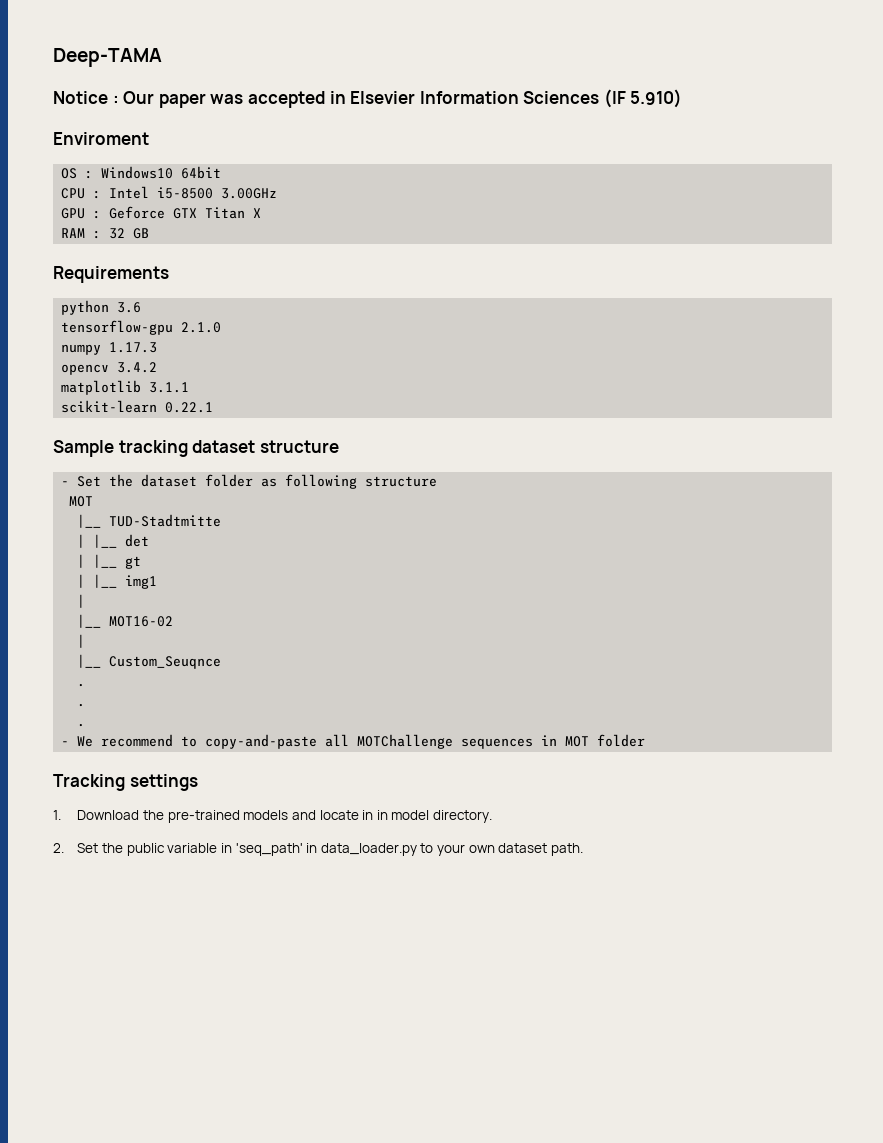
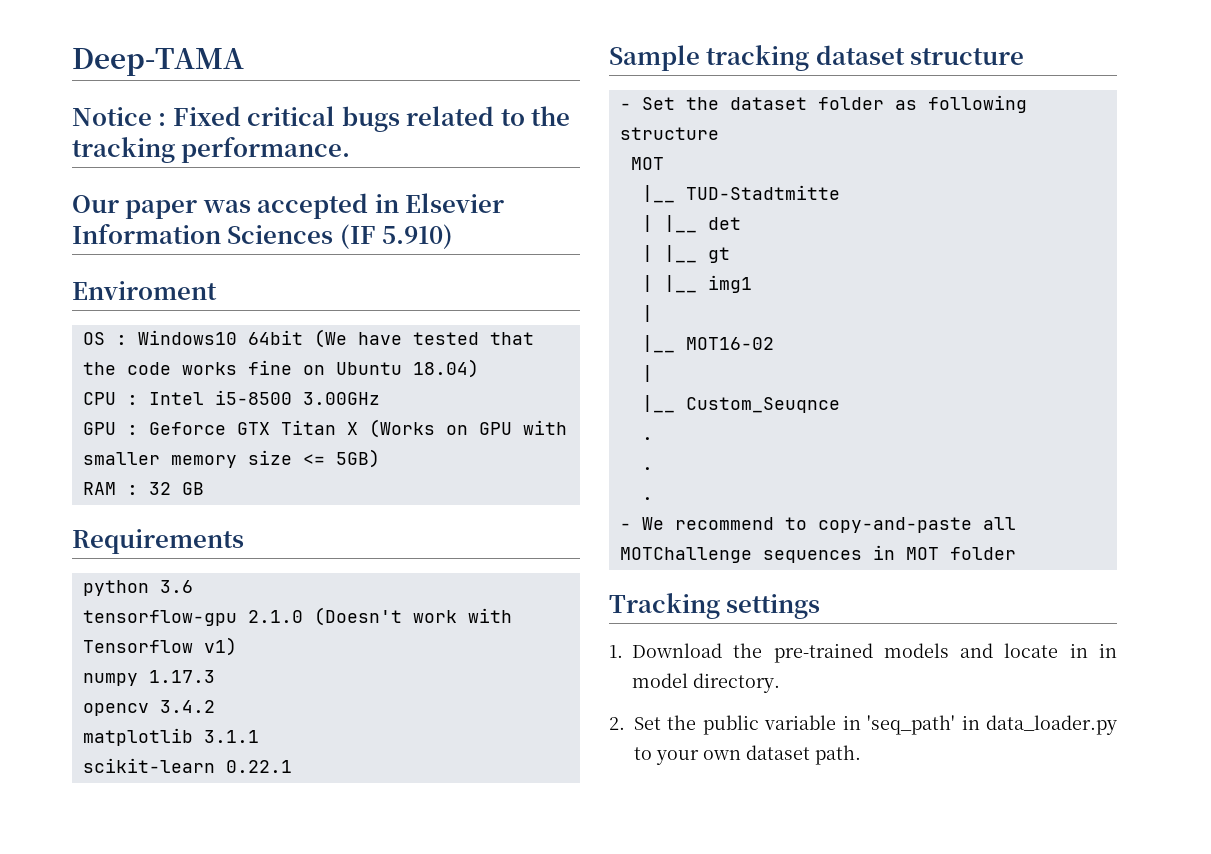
- Notice : Our paper was accepted in Elsevier Information Sciences (IF 5.910)
+ Notice : Fixed critical bugs related to the tracking performance.
+ Our paper was accepted in Elsevier Information Sciences (IF 5.910)
- OS : Windows10 64bit
+ OS : Windows10 64bit (We have tested that the code works fine on Ubuntu 18.04)
- GPU : Geforce GTX Titan X
+ GPU : Geforce GTX Titan X (Works on GPU with smaller memory size <= 5GB)
- tensorflow-gpu 2.1.0
+ tensorflow-gpu 2.1.0 (Doesn't work with Tensorflow v1)

